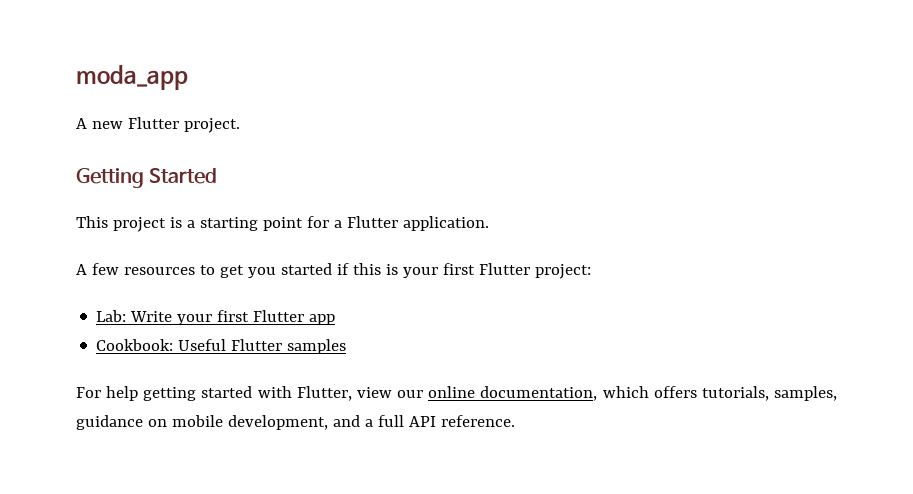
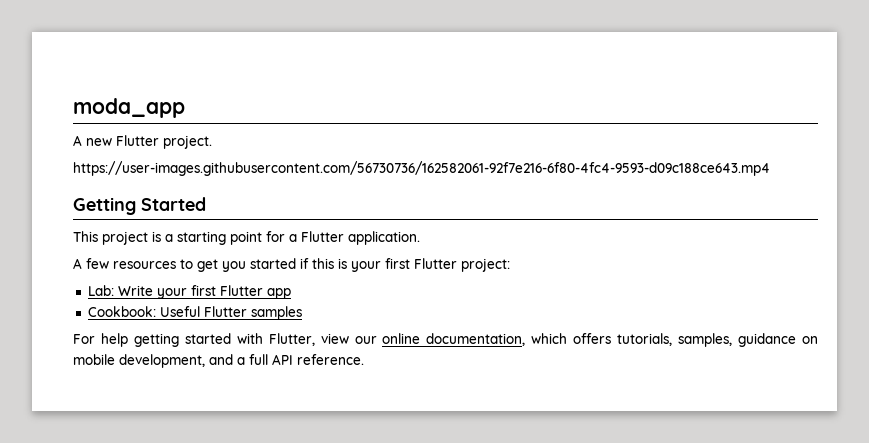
+ https://user-images.githubusercontent.com/56730736/162582061-92f7e216-6f80-4fc4-9593-d09c188ce643.mp4

